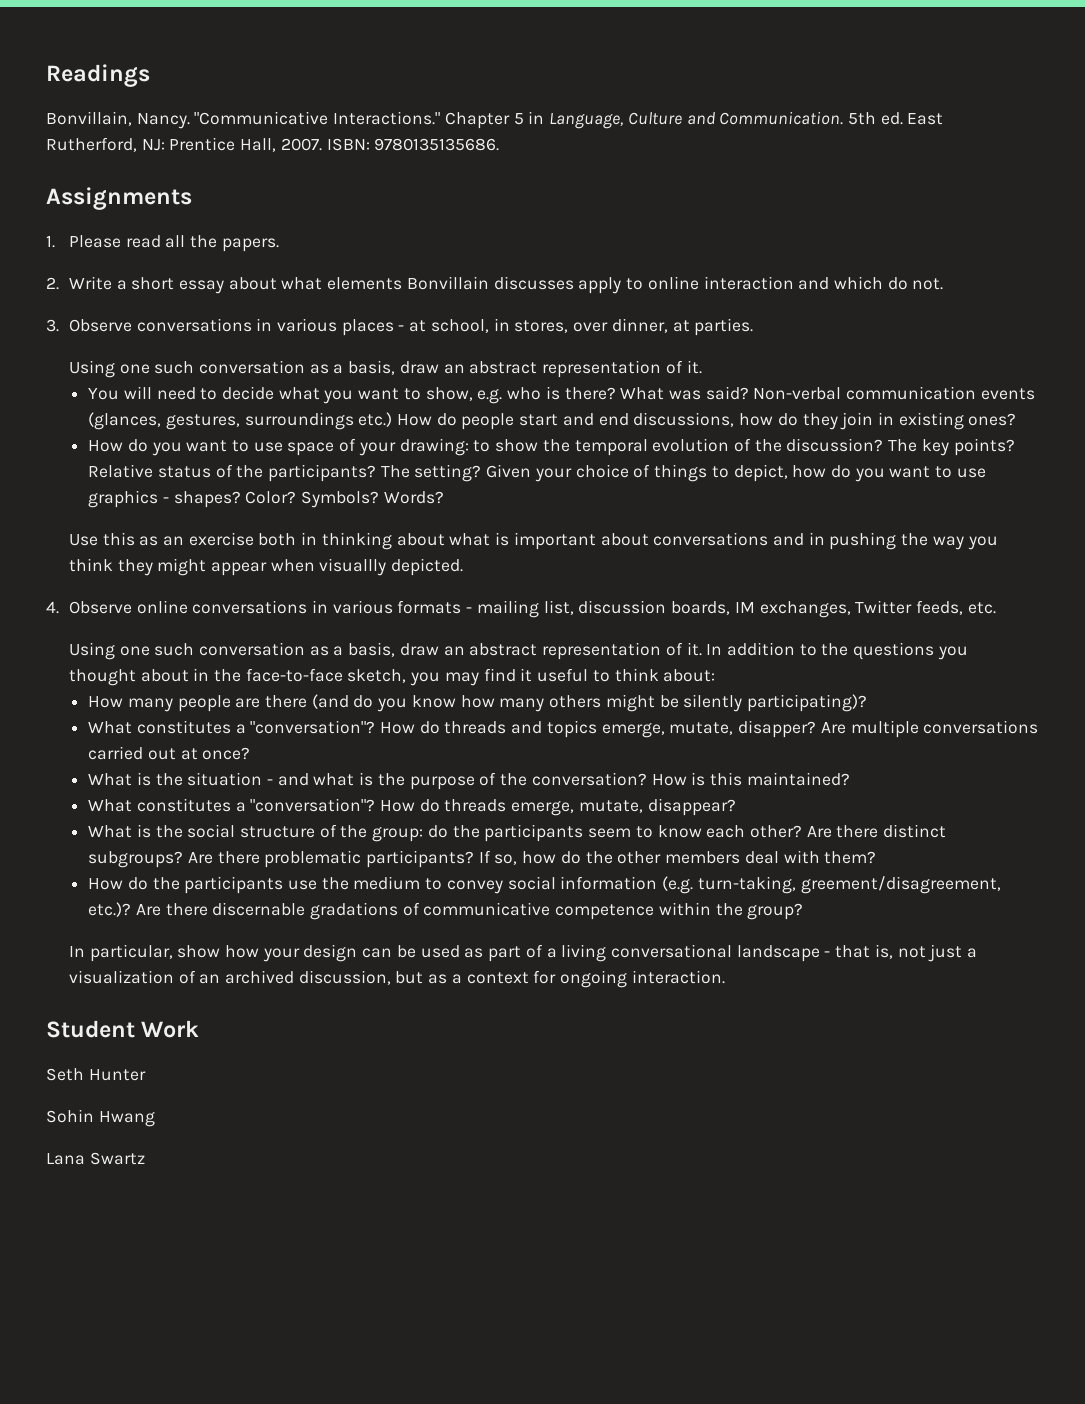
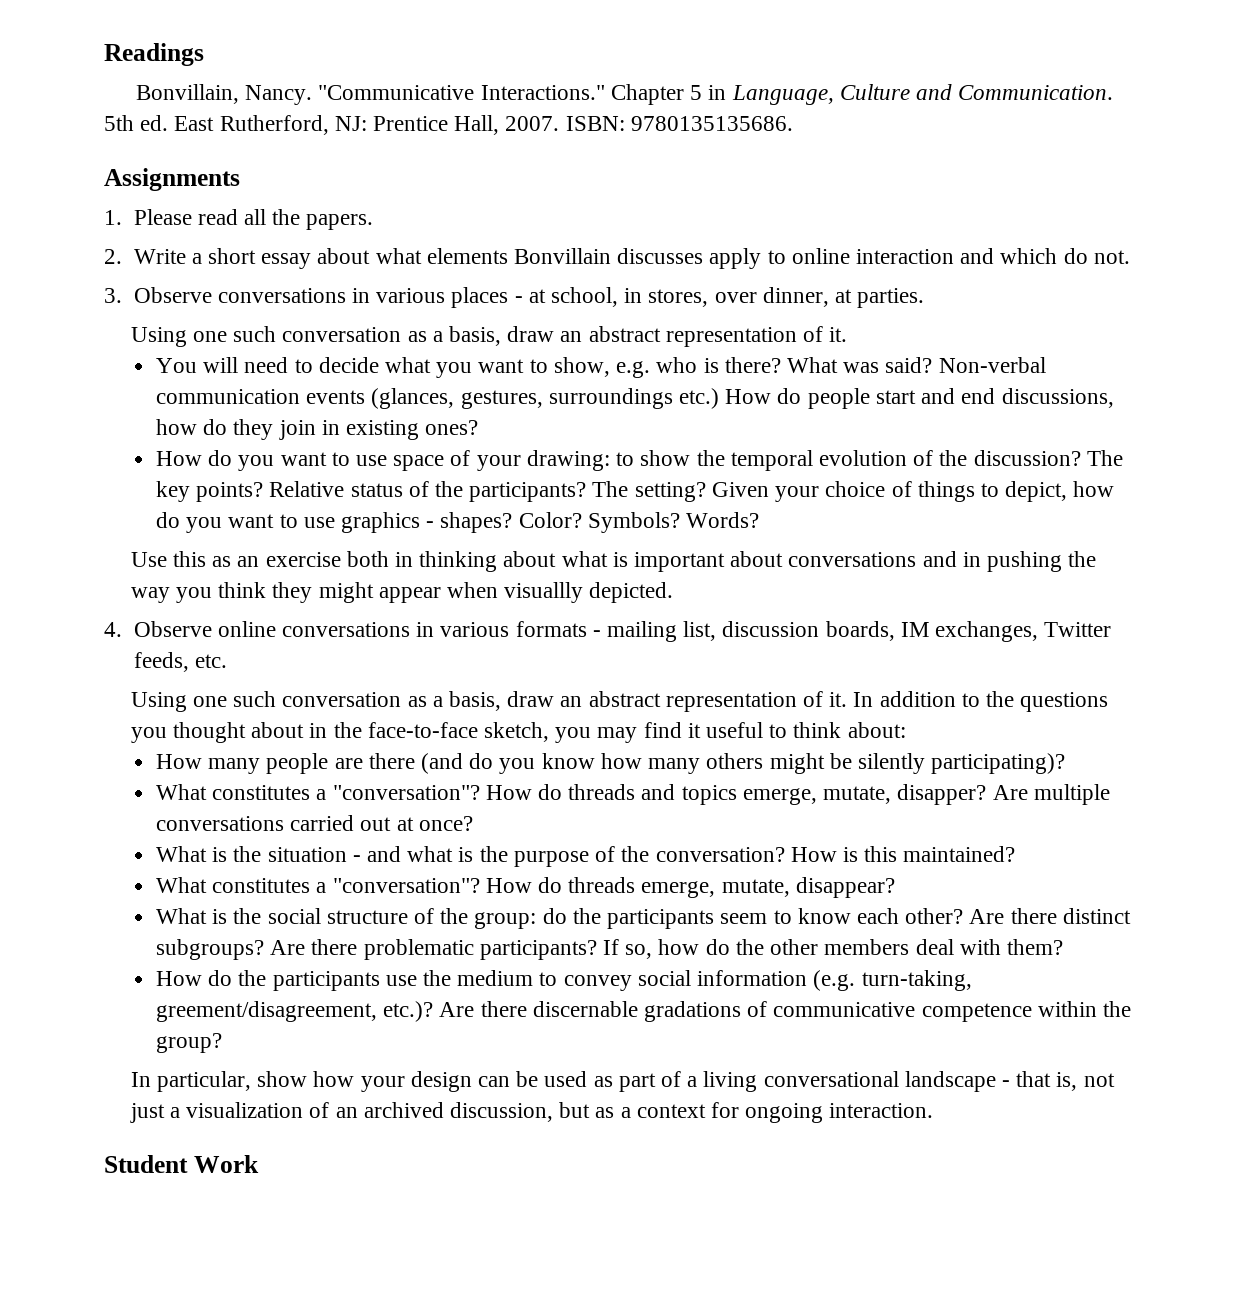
- Seth Hunter
- Sohin Hwang
- Lana Swartz

